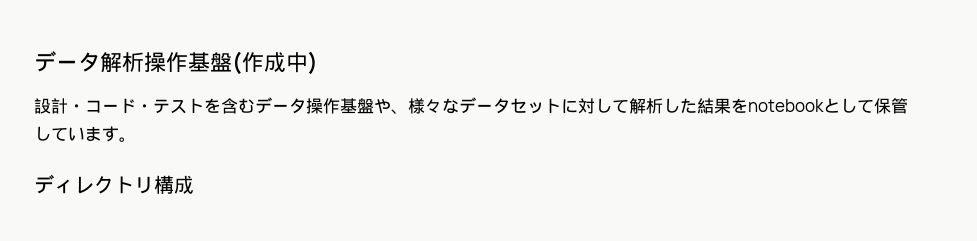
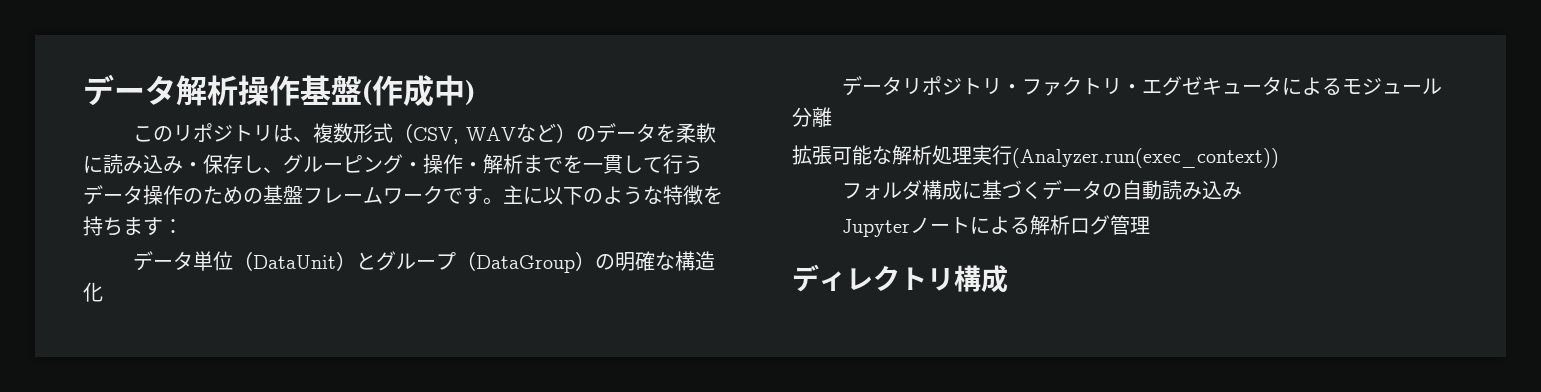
- 設計・コード・テストを含むデータ操作基盤や、様々なデータセットに対して解析した結果をnotebookとして保管しています。
+ このリポジトリは、複数形式（CSV, WAVなど）のデータを柔軟に読み込み・保存し、グルーピング・操作・解析までを一貫して行うデータ操作のための基盤フレームワークです。主に以下のような特徴を持ちます：
+ データ単位（DataUnit）とグループ（DataGroup）の明確な構造化
+ データリポジトリ・ファクトリ・エグゼキュータによるモジュール分離
+ 拡張可能な解析処理実行(Analyzer.run(exec_context))
+ フォルダ構成に基づくデータの自動読み込み
+ Jupyterノートによる解析ログ管理

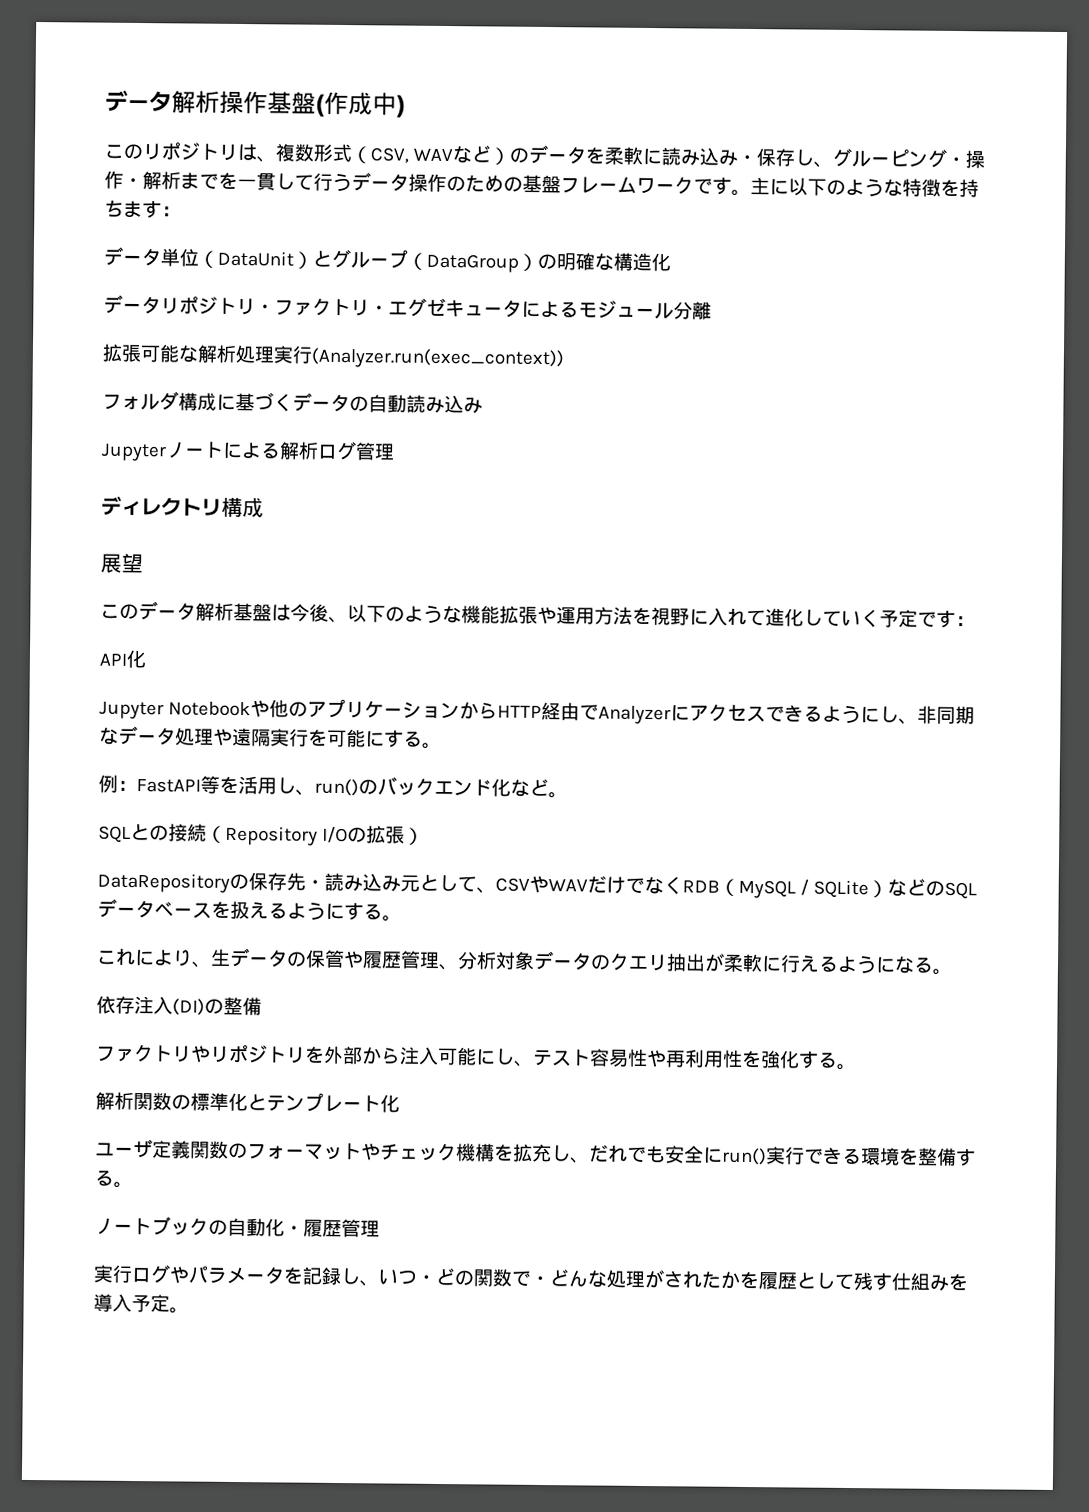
+ 展望
+ このデータ解析基盤は今後、以下のような機能拡張や運用方法を視野に入れて進化していく予定です：
+ API化
+ Jupyter Notebookや他のアプリケーションからHTTP経由でAnalyzerにアクセスできるようにし、非同期なデータ処理や遠隔実行を可能にする。
+ 例：FastAPI等を活用し、run()のバックエンド化など。
+ SQLとの接続（Repository I/Oの拡張）
+ DataRepositoryの保存先・読み込み元として、CSVやWAVだけでなくRDB（MySQL / SQLite）などのSQLデータベースを扱えるようにする。
+ これにより、生データの保管や履歴管理、分析対象データのクエリ抽出が柔軟に行えるようになる。
+ 依存注入(DI)の整備
+ ファクトリやリポジトリを外部から注入可能にし、テスト容易性や再利用性を強化する。
+ 解析関数の標準化とテンプレート化
+ ユーザ定義関数のフォーマットやチェック機構を拡充し、だれでも安全にrun()実行できる環境を整備する。
+ ノートブックの自動化・履歴管理
+ 実行ログやパラメータを記録し、いつ・どの関数で・どんな処理がされたかを履歴として残す仕組みを導入予定。

